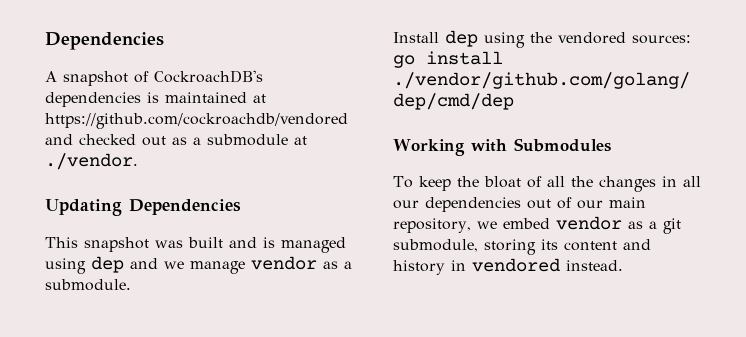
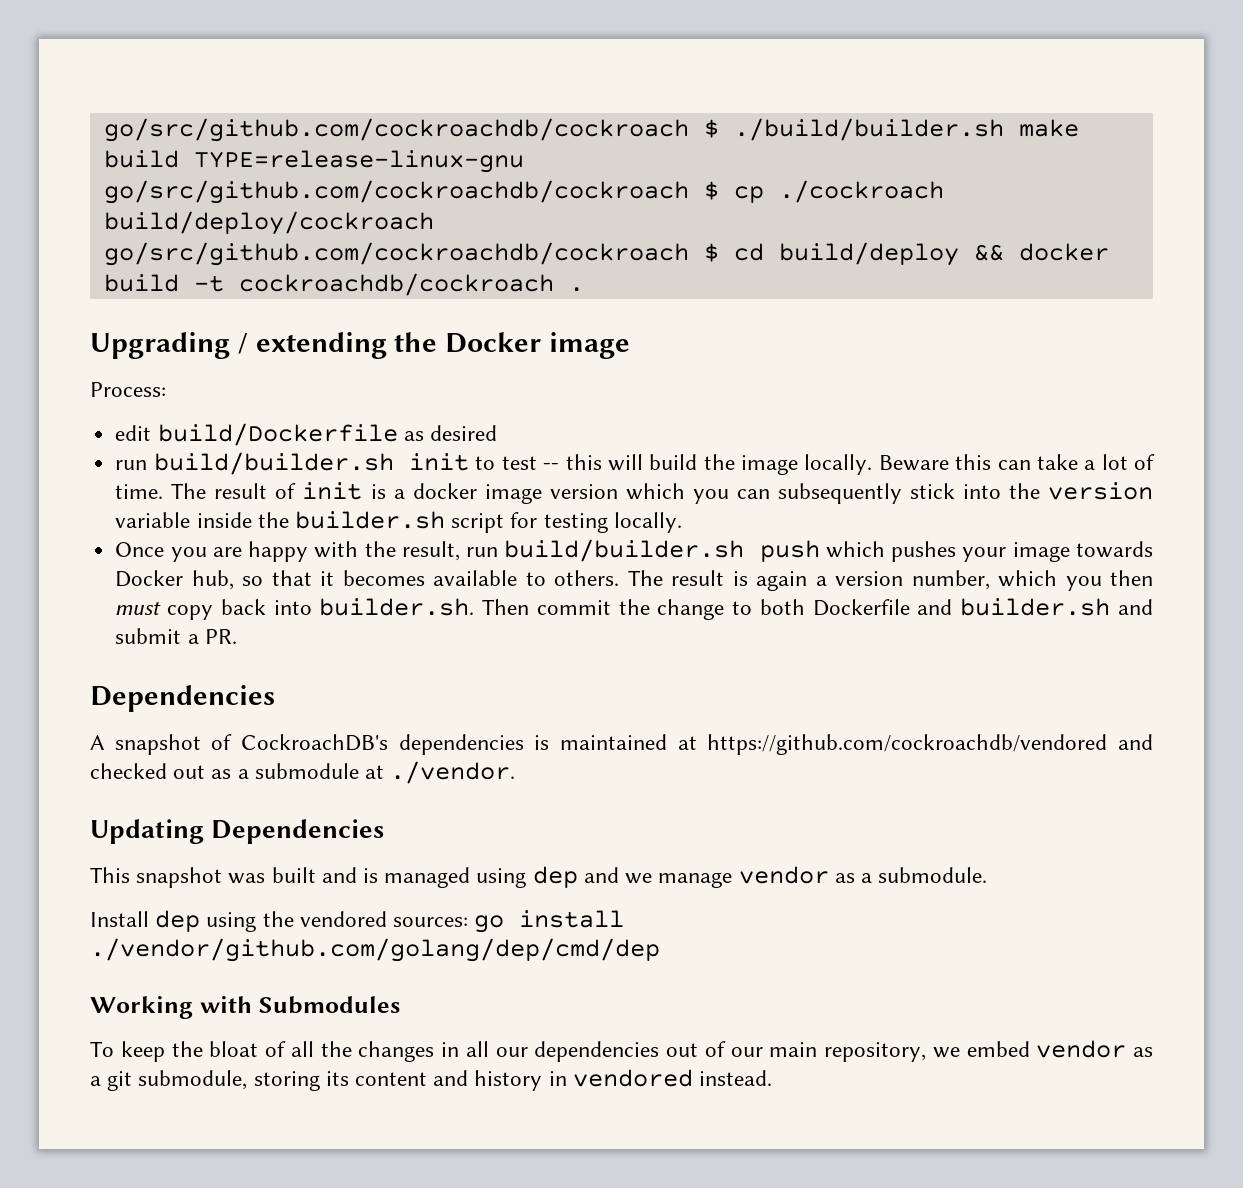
+ go/src/github.com/cockroachdb/cockroach $ ./build/builder.sh make build TYPE=release-linux-gnu
+ go/src/github.com/cockroachdb/cockroach $ cp ./cockroach build/deploy/cockroach
+ go/src/github.com/cockroachdb/cockroach $ cd build/deploy && docker build -t cockroachdb/cockroach .
+ Upgrading / extending the Docker image
+ Process:
+ edit build/Dockerfile as desired
+ run build/builder.sh init to test -- this will build the image locally. Beware this can take a lot of time. The result of init is a docker image version which you can subsequently stick into the version variable inside the builder.sh script for testing locally.
+ Once you are happy with the result, run build/builder.sh push which pushes your image towards Docker hub, so that it becomes available to others. The result is again a version number, which you then must copy back into builder.sh. Then commit the change to both Dockerfile and builder.sh and submit a PR.

